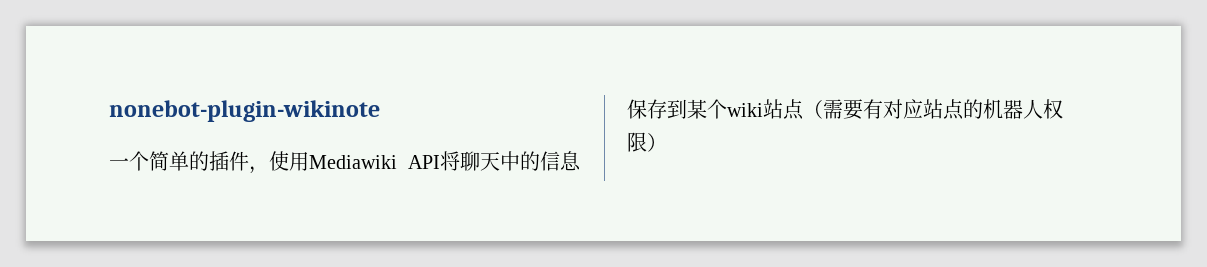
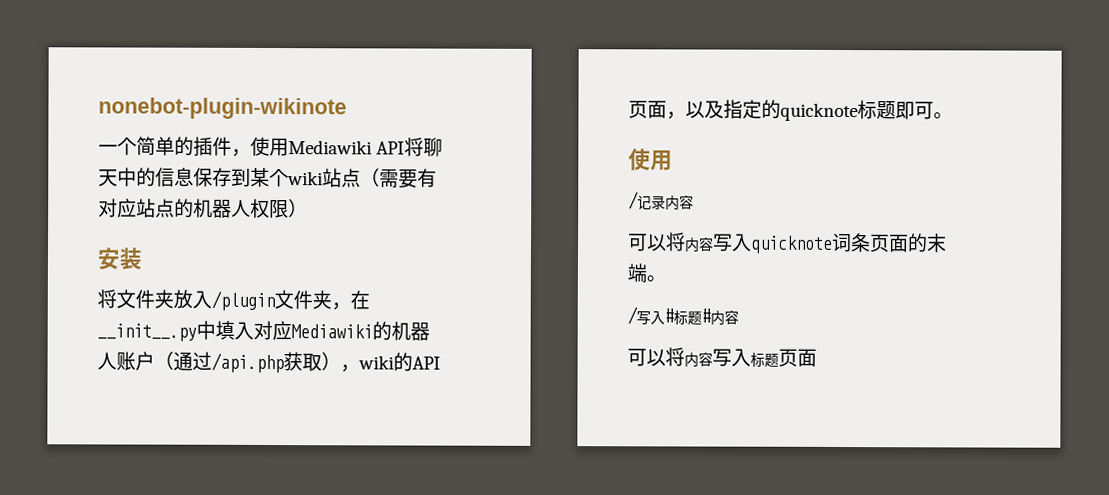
+ 安装
+ 将文件夹放入/plugin文件夹，在__init__.py中填入对应Mediawiki的机器人账户（通过/api.php获取），wiki的API页面，以及指定的quicknote标题即可。
+ 使用
+ /记录内容
+ 可以将内容写入quicknote词条页面的末端。
+ /写入#标题#内容
+ 可以将内容写入标题页面

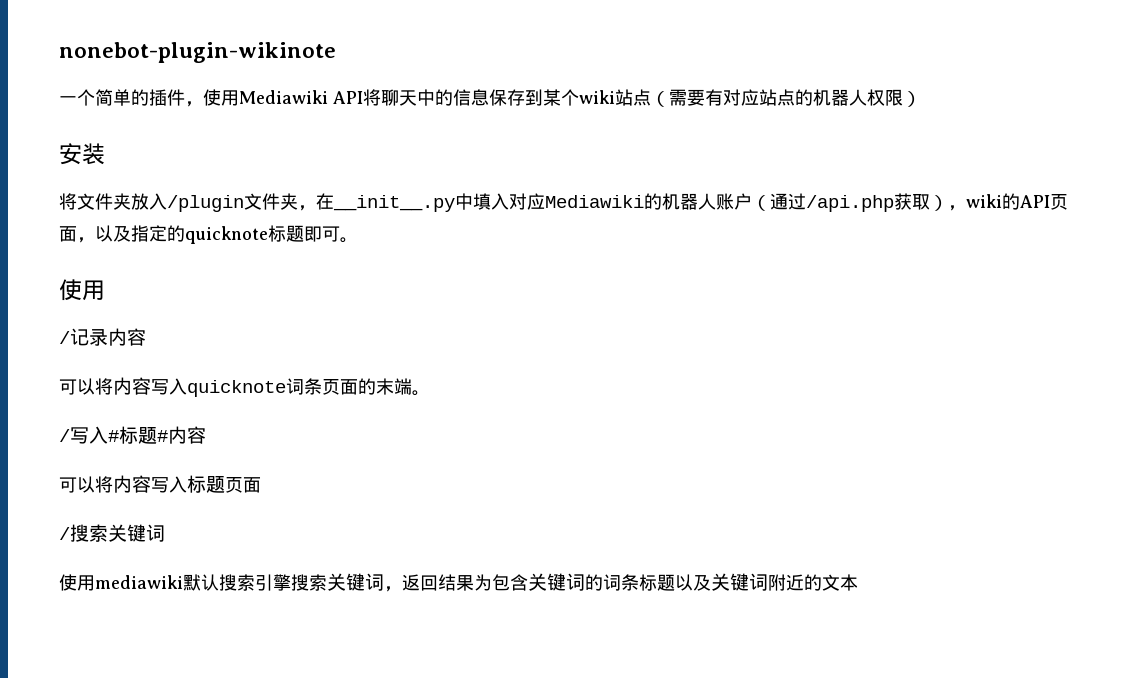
+ /搜索关键词
+ 使用mediawiki默认搜索引擎搜索关键词，返回结果为包含关键词的词条标题以及关键词附近的文本

